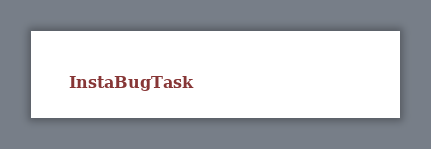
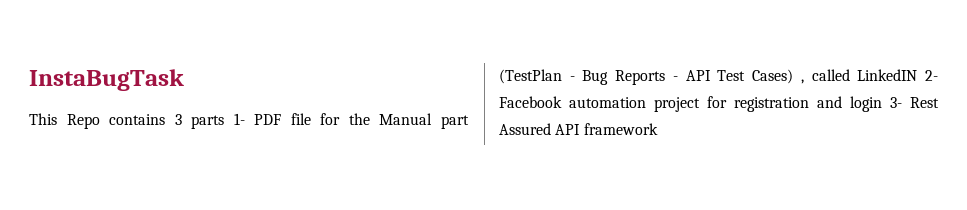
+ This Repo contains 3 parts 1- PDF file for the Manual part (TestPlan - Bug Reports - API Test Cases) , called LinkedIN 2- Facebook automation project for registration and login 3- Rest Assured API framework

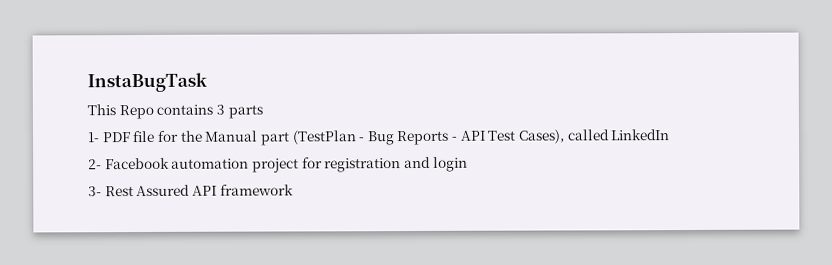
- This Repo contains 3 parts 1- PDF file for the Manual part (TestPlan - Bug Reports - API Test Cases) , called LinkedIN 2- Facebook automation project for registration and login 3- Rest Assured API framework
+ This Repo contains 3 parts
+ 1- PDF file for the Manual part (TestPlan - Bug Reports - API Test Cases), called LinkedIn
+ 2- Facebook automation project for registration and login
+ 3- Rest Assured API framework

